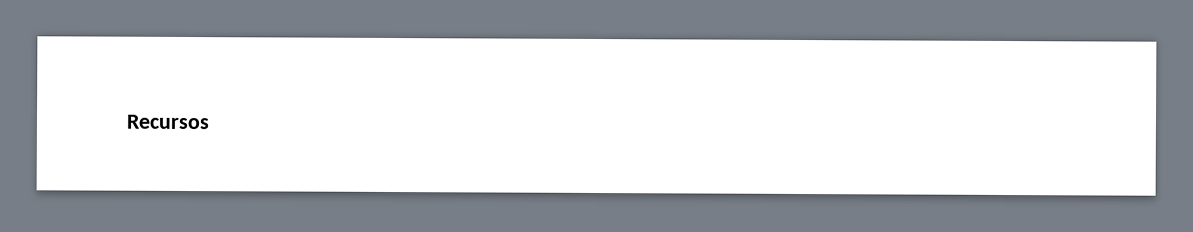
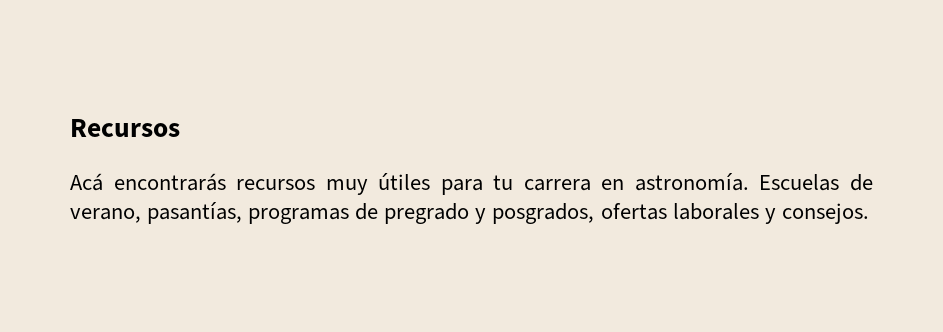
+ Acá encontrarás recursos muy útiles para tu carrera en astronomía. Escuelas de verano, pasantías, programas de pregrado y posgrados, ofertas laborales y consejos.

